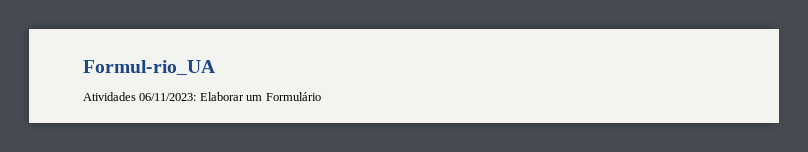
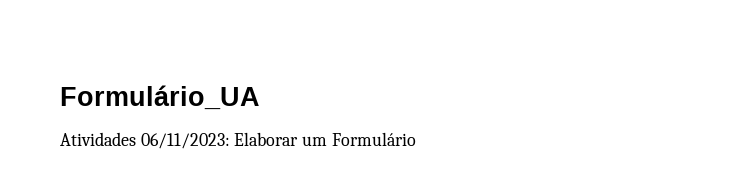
- Formul-rio_UA
+ Formulário_UA

